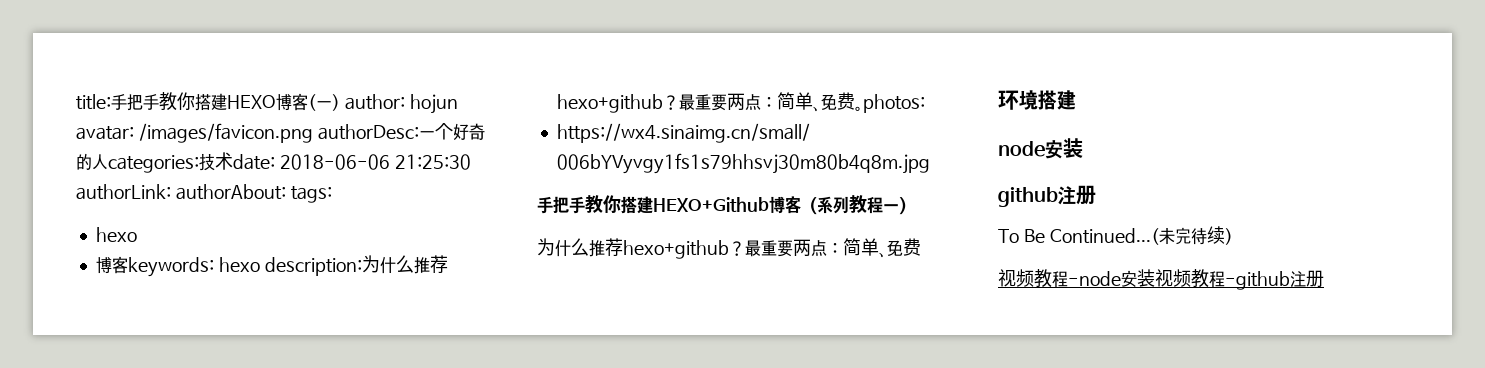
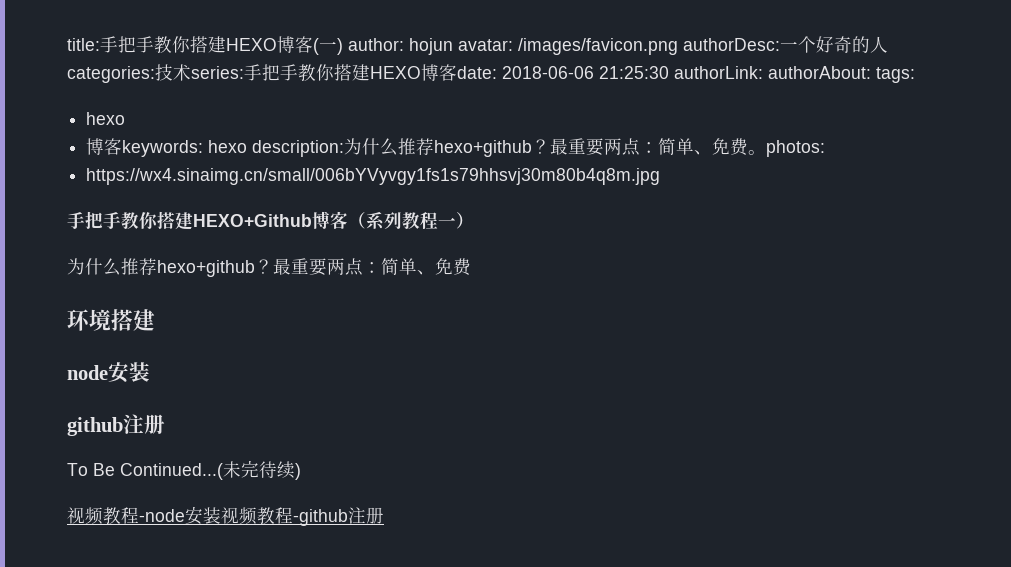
- title:手把手教你搭建HEXO博客(一) author: hojun avatar: /images/favicon.png authorDesc:一个好奇的人categories:技术date: 2018-06-06 21:25:30 authorLink: authorAbout: tags:
+ title:手把手教你搭建HEXO博客(一) author: hojun avatar: /images/favicon.png authorDesc:一个好奇的人categories:技术series:手把手教你搭建HEXO博客date: 2018-06-06 21:25:30 authorLink: authorAbout: tags:

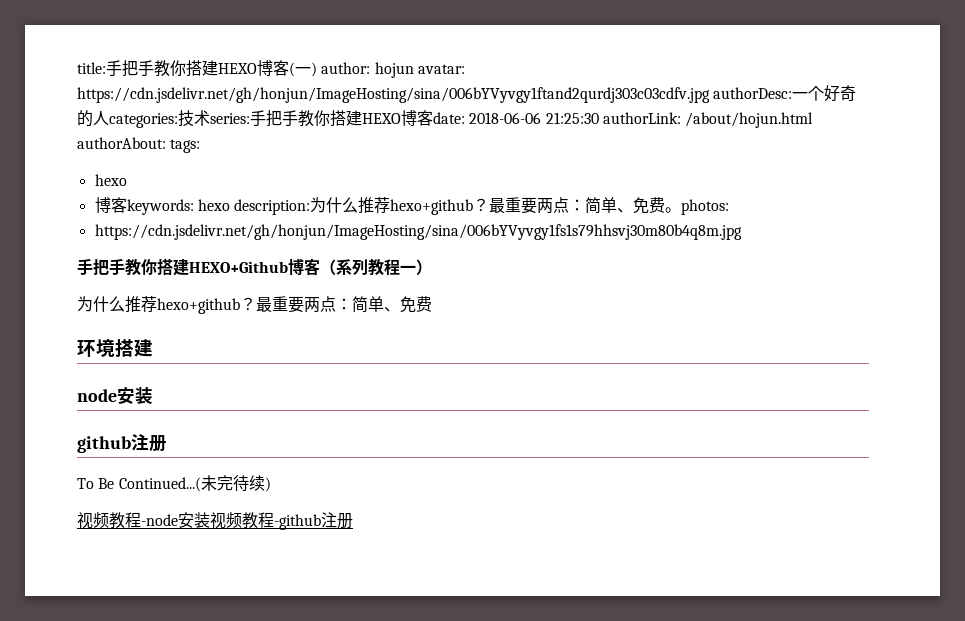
- title:手把手教你搭建HEXO博客(一) author: hojun avatar: /images/favicon.png authorDesc:一个好奇的人categories:技术series:手把手教你搭建HEXO博客date: 2018-06-06 21:25:30 authorLink: authorAbout: tags:
+ title:手把手教你搭建HEXO博客(一) author: hojun avatar: https://cdn.jsdelivr.net/gh/honjun/ImageHosting/sina/006bYVyvgy1ftand2qurdj303c03cdfv.jpg authorDesc:一个好奇的人categories:技术series:手把手教你搭建HEXO博客date: 2018-06-06 21:25:30 authorLink: /about/hojun.html authorAbout: tags:
- https://wx4.sinaimg.cn/small/006bYVyvgy1fs1s79hhsvj30m80b4q8m.jpg
+ https://cdn.jsdelivr.net/gh/honjun/ImageHosting/sina/006bYVyvgy1fs1s79hhsvj30m80b4q8m.jpg

